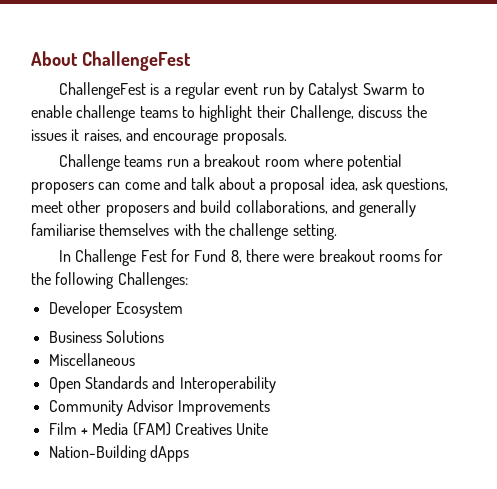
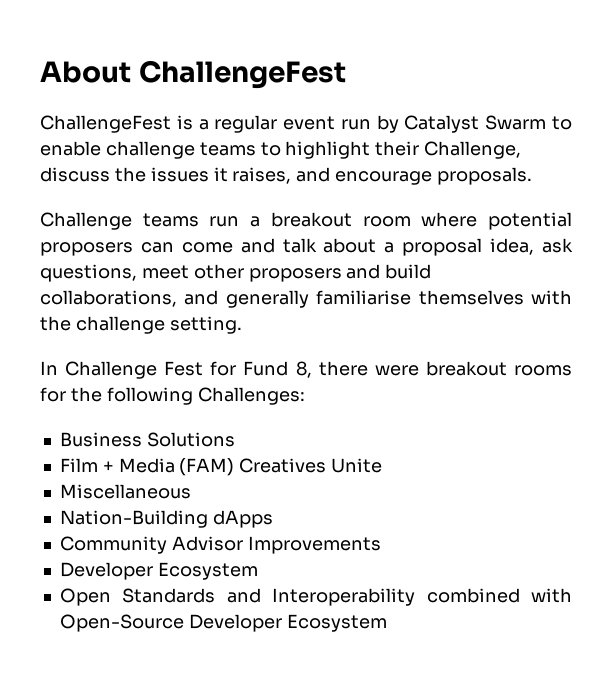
- Developer Ecosystem
- Miscellaneous
- Open Standards and Interoperability
- Community Advisor Improvements
+ Miscellaneous
+ Community Advisor Improvements
+ Developer Ecosystem
+ Open Standards and Interoperability combined with Open-Source Developer Ecosystem

